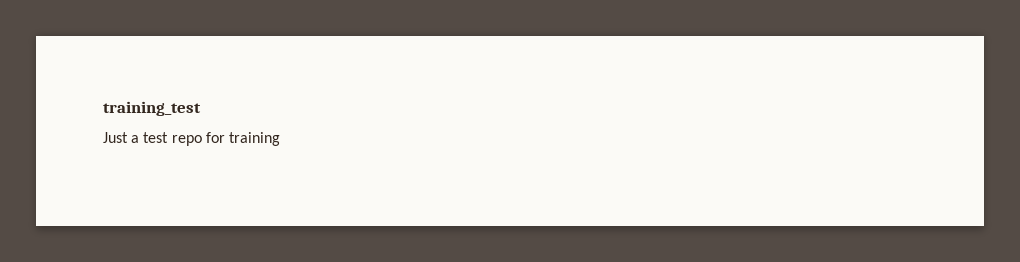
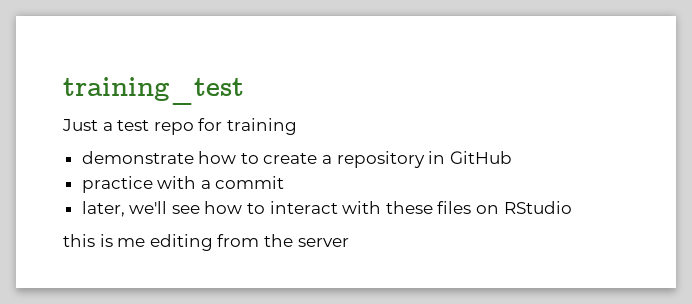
+ demonstrate how to create a repository in GitHub
+ practice with a commit
+ later, we'll see how to interact with these files on RStudio
+ this is me editing from the server

